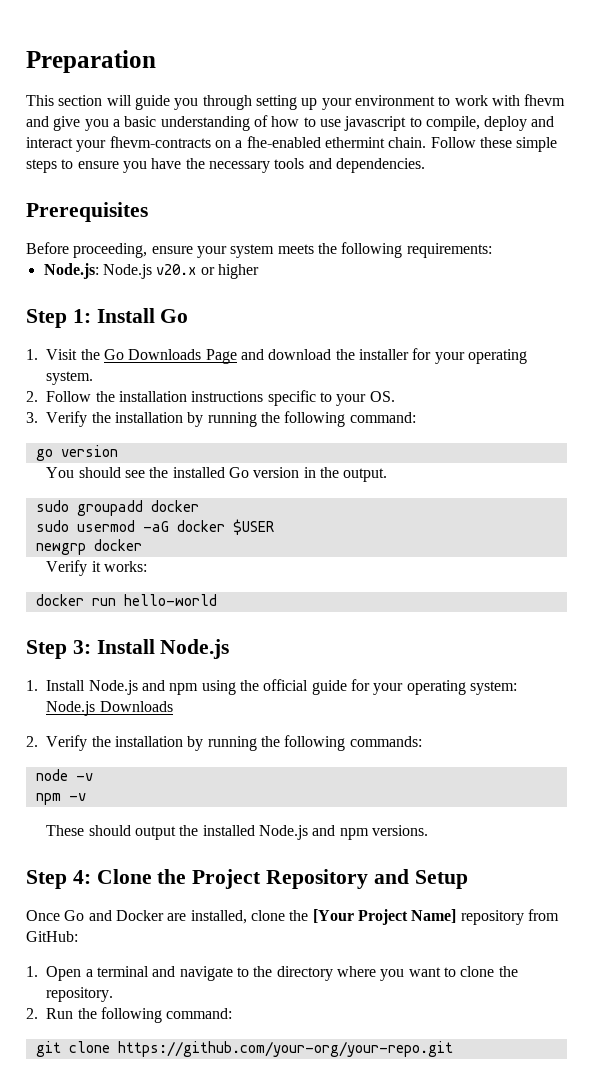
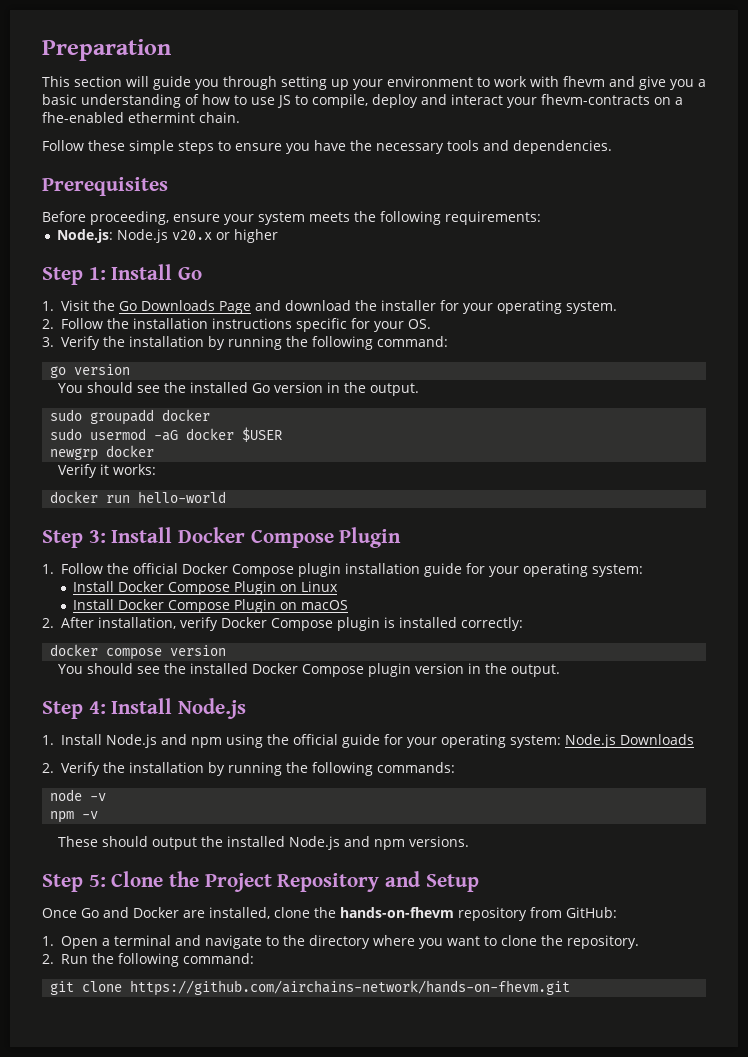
- This section will guide you through setting up your environment to work with fhevm and give you a basic understanding of how to use javascript to compile, deploy and interact your fhevm-contracts on a fhe-enabled ethermint chain. Follow these simple steps to ensure you have the necessary tools and dependencies.
+ This section will guide you through setting up your environment to work with fhevm and give you a basic understanding of how to use JS to compile, deploy and interact your fhevm-contracts on a fhe-enabled ethermint chain.
+ Follow these simple steps to ensure you have the necessary tools and dependencies.
- 2. Follow the installation instructions specific to your OS.
+ 2. Follow the installation instructions specific for your OS.
- Step 3: Install Node.js
+ Step 3: Install Docker Compose Plugin
+ 1. Follow the official Docker Compose plugin installation guide for your operating system:
+ Install Docker Compose Plugin on Linux
+ Install Docker Compose Plugin on macOS
+ 2. After installation, verify Docker Compose plugin is installed correctly:
+ docker compose version
+ You should see the installed Docker Compose plugin version in the output.
+ Step 4: Install Node.js
- Step 4: Clone the Project Repository and Setup
+ Step 5: Clone the Project Repository and Setup
- Once Go and Docker are installed, clone the [Your Project Name] repository from GitHub:
+ Once Go and Docker are installed, clone the hands-on-fhevm repository from GitHub:
- git clone https://github.com/your-org/your-repo.git
+ git clone https://github.com/airchains-network/hands-on-fhevm.git

